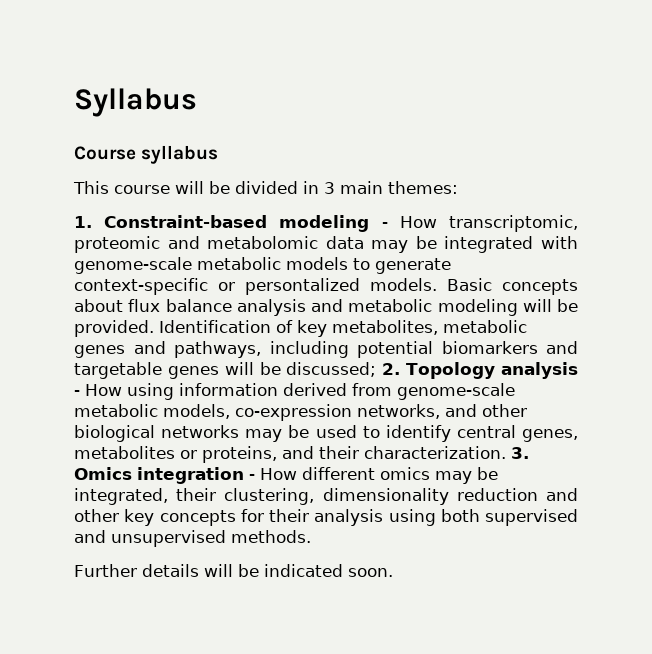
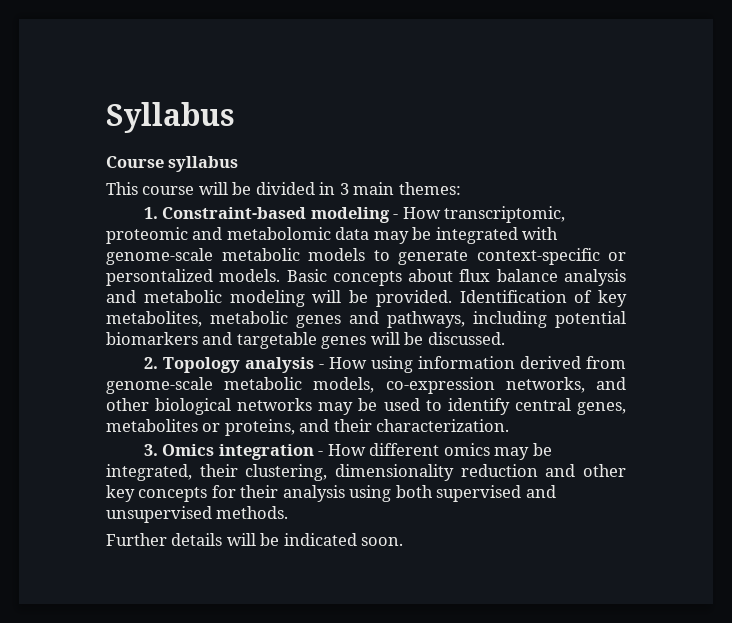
- Identification of key metabolites, metabolic genes and pathways, including potential biomarkers and targetable genes will be discussed; 2. Topology analysis - How using information derived from genome-scale metabolic models, co-expression networks, and other biological networks may be used to identify central genes, metabolites or proteins, and their characterization. 3. Omics integration - How different omics may be integrated, their clustering, dimensionality reduction and other key concepts for their analysis using both supervised and unsupervised methods.
+ Identification of key metabolites, metabolic genes and pathways, including potential biomarkers and targetable genes will be discussed.
+ 2. Topology analysis - How using information derived from genome-scale metabolic models, co-expression networks, and other biological networks may be used to identify central genes, metabolites or proteins, and their characterization.
+ 3. Omics integration - How different omics may be integrated, their clustering, dimensionality reduction and other key concepts for their analysis using both supervised and unsupervised methods.

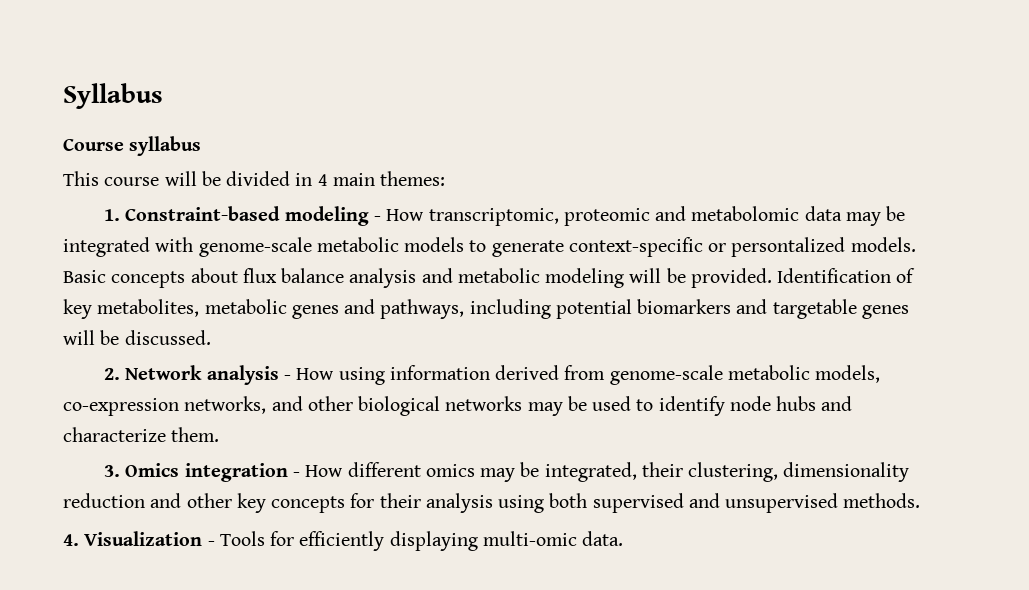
- This course will be divided in 3 main themes:
+ This course will be divided in 4 main themes:
- 2. Topology analysis - How using information derived from genome-scale metabolic models, co-expression networks, and other biological networks may be used to identify central genes, metabolites or proteins, and their characterization.
+ 2. Network analysis - How using information derived from genome-scale metabolic models, co-expression networks, and other biological networks may be used to identify node hubs and characterize them.
- Further details will be indicated soon.
+ 4. Visualization - Tools for efficiently displaying multi-omic data.

